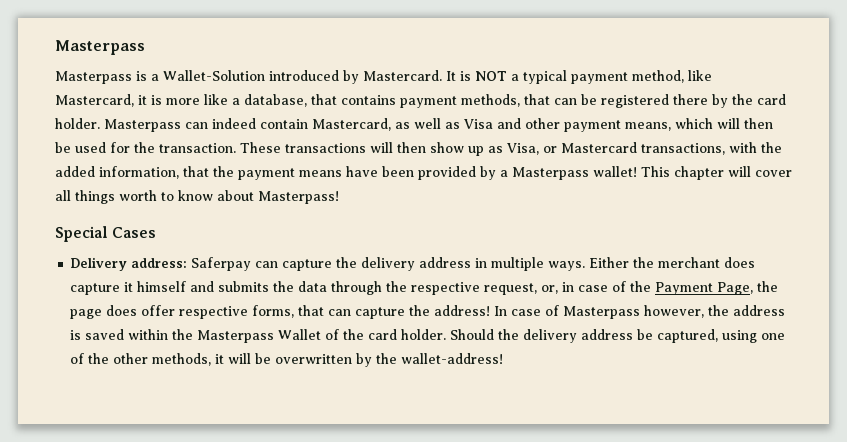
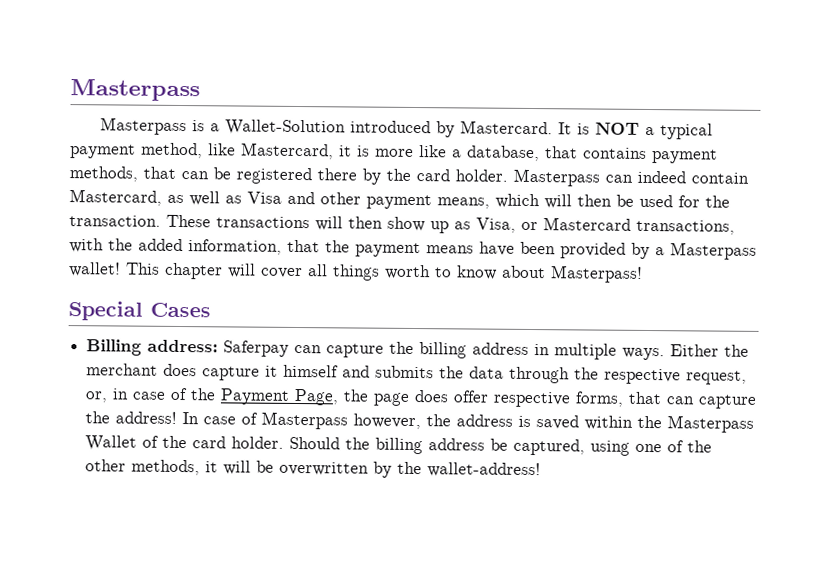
- Delivery address: Saferpay can capture the delivery address in multiple ways.
+ Billing address: Saferpay can capture the billing address in multiple ways.
- Should the delivery address be captured, using one of the other methods, it will be overwritten by the wallet-address!
+ Should the billing address be captured, using one of the other methods, it will be overwritten by the wallet-address!

